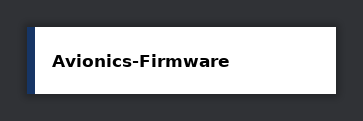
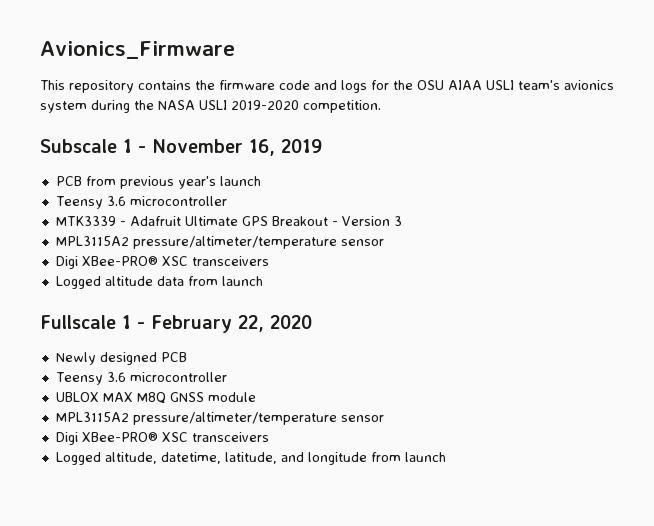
- Avionics-Firmware
+ Avionics_Firmware
+ This repository contains the firmware code and logs for the OSU AIAA USLI team's avionics system during the NASA USLI 2019-2020 competition.
+ Subscale 1 - November 16, 2019
+ PCB from previous year's launch
+ Teensy 3.6 microcontroller
+ MTK3339 - Adafruit Ultimate GPS Breakout - Version 3
+ MPL3115A2 pressure/altimeter/temperature sensor
+ Digi XBee-PRO® XSC transceivers
+ Logged altitude data from launch
+ Fullscale 1 - February 22, 2020
+ Newly designed PCB
+ Teensy 3.6 microcontroller
+ UBLOX MAX M8Q GNSS module
+ MPL3115A2 pressure/altimeter/temperature sensor
+ Digi XBee-PRO® XSC transceivers
+ Logged altitude, datetime, latitude, and longitude from launch

